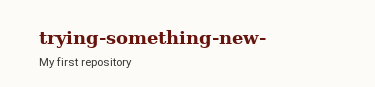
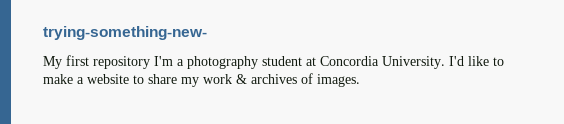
- My first repository
+ My first repository I'm a photography student at Concordia University. I'd like to make a website to share my work & archives of images.

